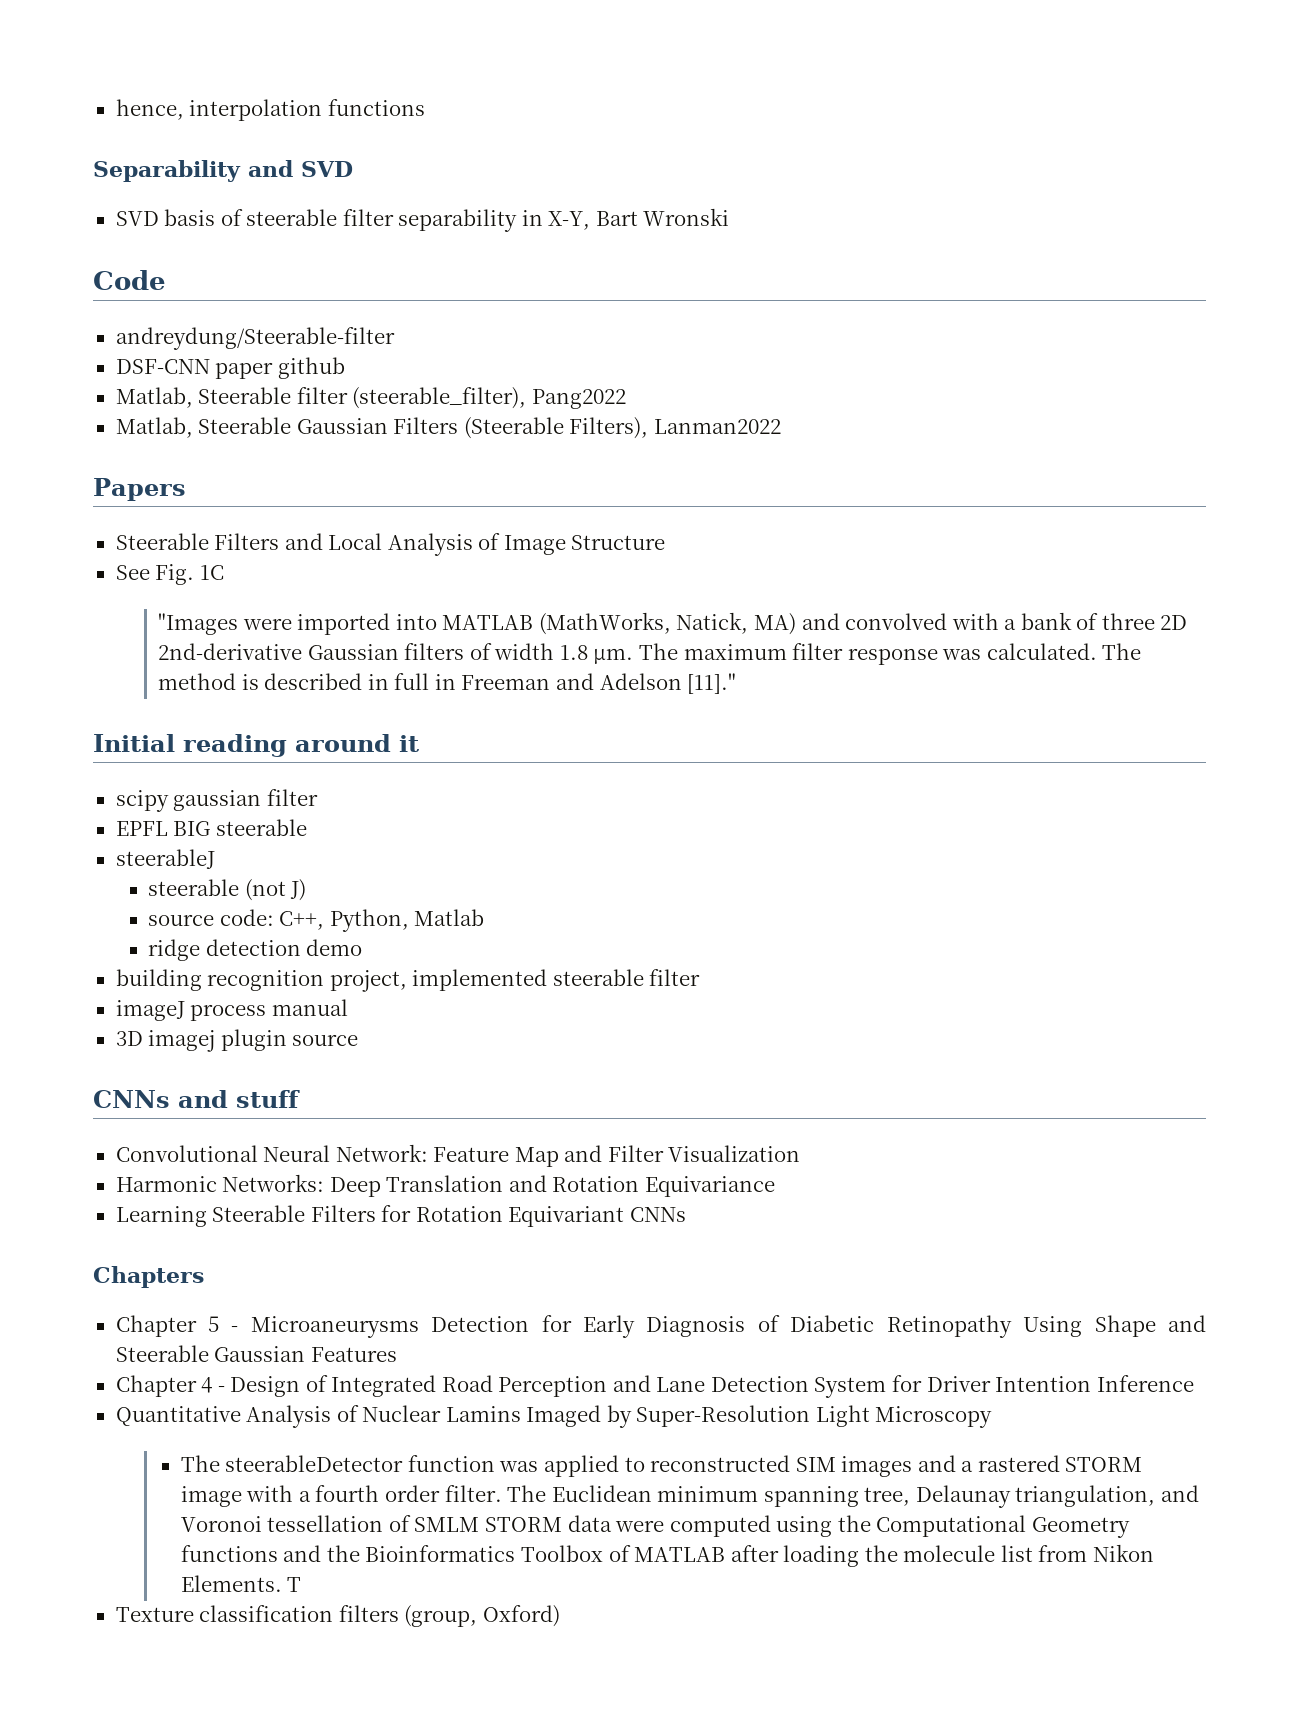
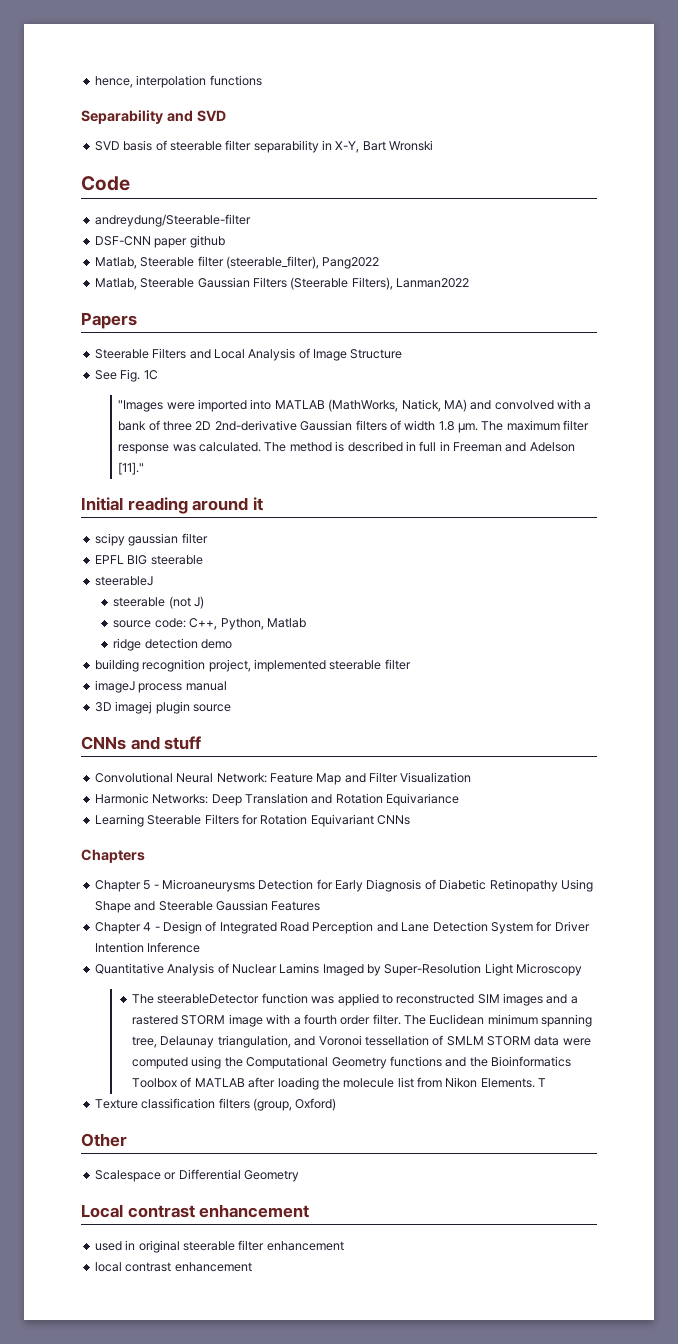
+ Other
+ Scalespace or Differential Geometry
+ Local contrast enhancement
+ used in original steerable filter enhancement
+ local contrast enhancement

